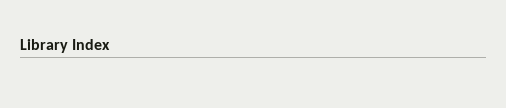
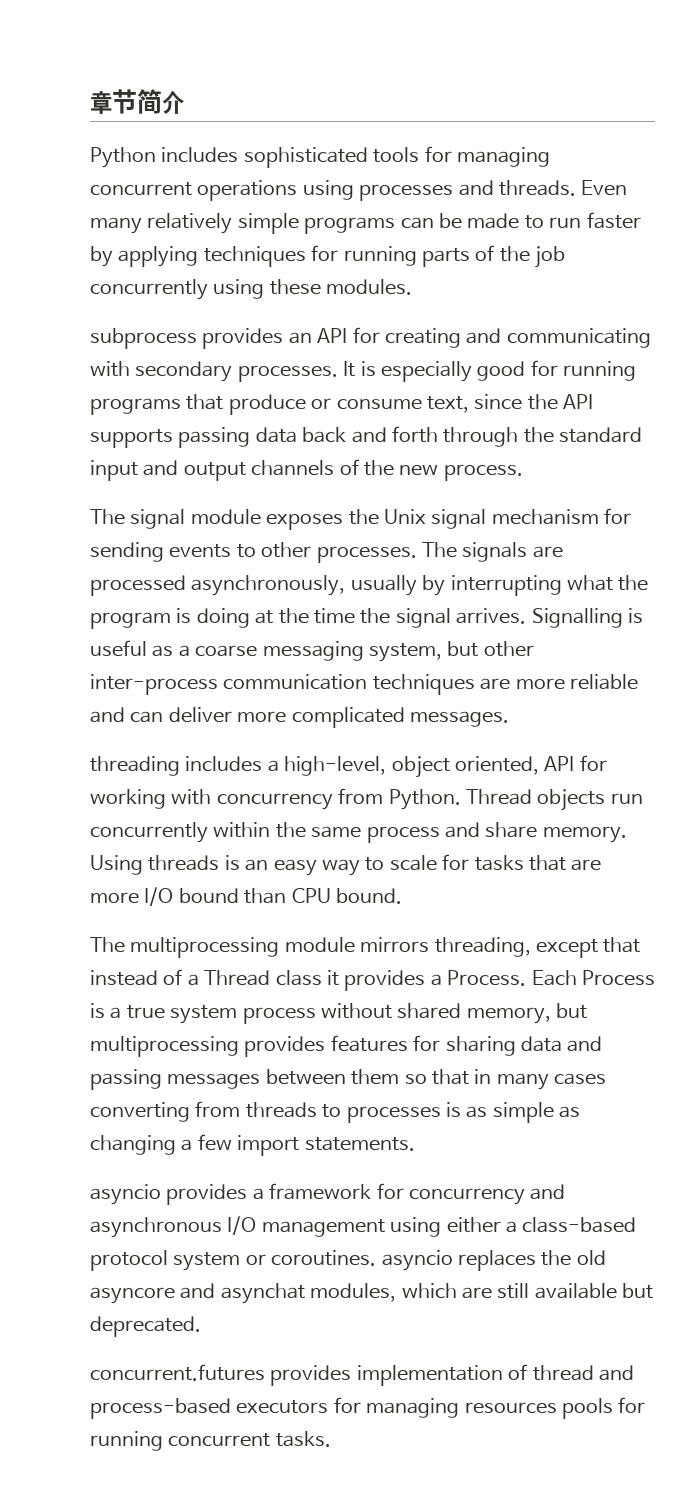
- Library Index
+ 章节简介
+ Python includes sophisticated tools for managing concurrent operations using processes and threads. Even many relatively simple programs can be made to run faster by applying techniques for running parts of the job concurrently using these modules.
+ subprocess provides an API for creating and communicating with secondary processes. It is especially good for running programs that produce or consume text, since the API supports passing data back and forth through the standard input and output channels of the new process.
+ The signal module exposes the Unix signal mechanism for sending events to other processes. The signals are processed asynchronously, usually by interrupting what the program is doing at the time the signal arrives. Signalling is useful as a coarse messaging system, but other inter-process communication techniques are more reliable and can deliver more complicated messages.
+ threading includes a high-level, object oriented, API for working with concurrency from Python. Thread objects run concurrently within the same process and share memory. Using threads is an easy way to scale for tasks that are more I/O bound than CPU bound.
+ The multiprocessing module mirrors threading, except that instead of a Thread class it provides a Process. Each Process is a true system process without shared memory, but multiprocessing provides features for sharing data and passing messages between them so that in many cases converting from threads to processes is as simple as changing a few import statements.
+ asyncio provides a framework for concurrency and asynchronous I/O management using either a class-based protocol system or coroutines. asyncio replaces the old asyncore and asynchat modules, which are still available but deprecated.
+ concurrent.futures provides implementation of thread and process-based executors for managing resources pools for running concurrent tasks.

